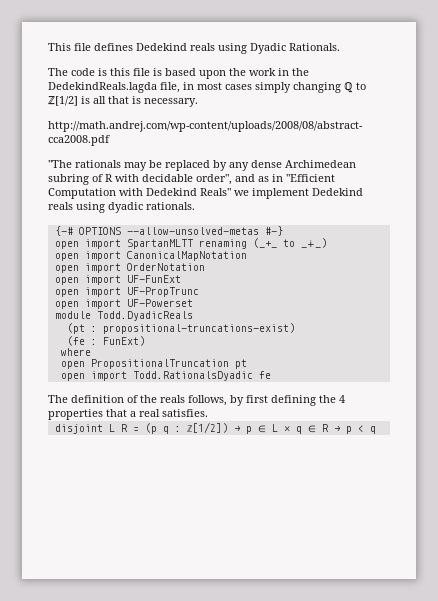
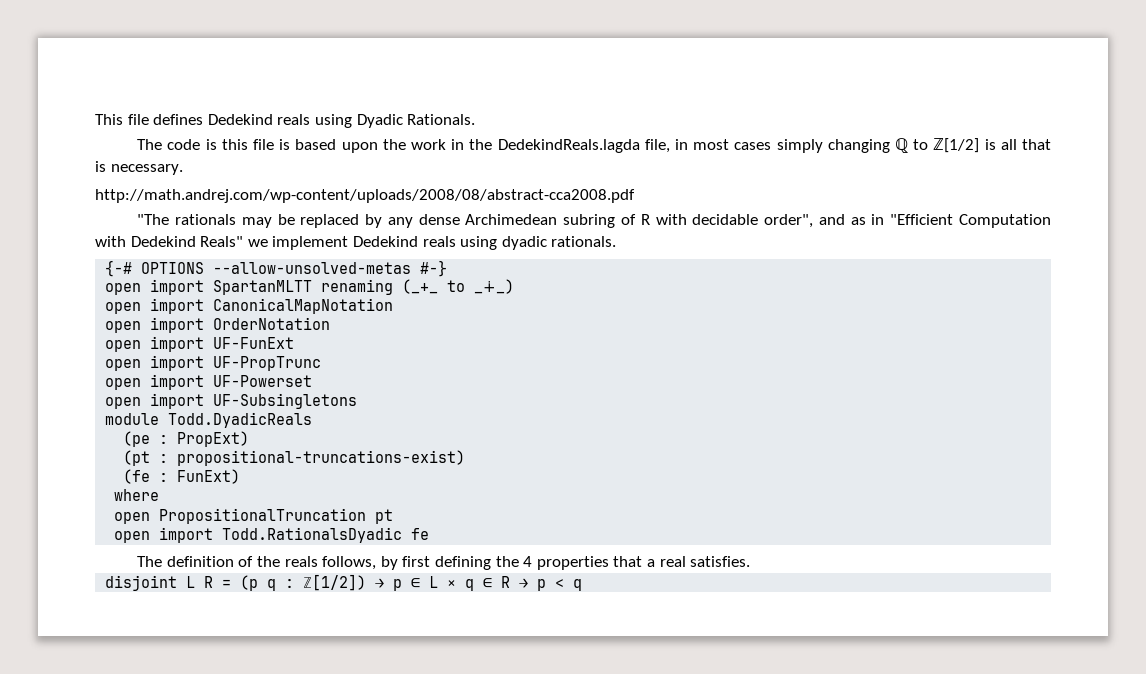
+ open import UF-Subsingletons
+ (pe : PropExt)

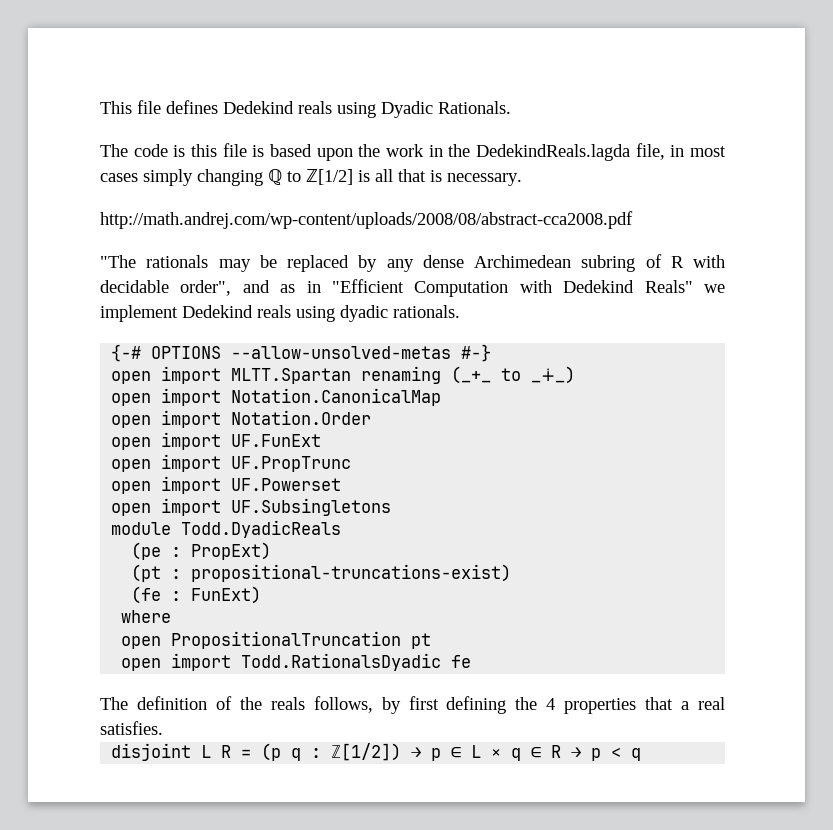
- open import SpartanMLTT renaming (_+_ to _∔_)
+ open import MLTT.Spartan renaming (_+_ to _∔_)
- open import CanonicalMapNotation
- open import OrderNotation
- open import UF-FunExt
- open import UF-PropTrunc
- open import UF-Powerset
- open import UF-Subsingletons
+ open import Notation.CanonicalMap
+ open import Notation.Order
+ open import UF.FunExt
+ open import UF.PropTrunc
+ open import UF.Powerset
+ open import UF.Subsingletons

